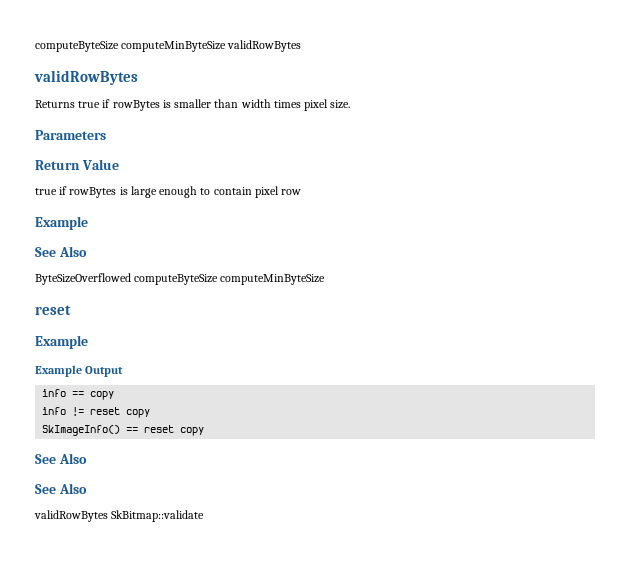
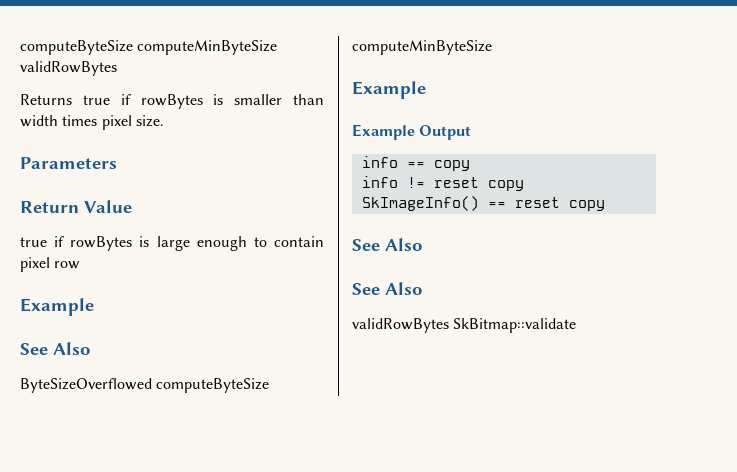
  computeByteSize computeMinByteSize validRowBytes
- validRowBytes
  ByteSizeOverflowed computeByteSize computeMinByteSize
- reset

